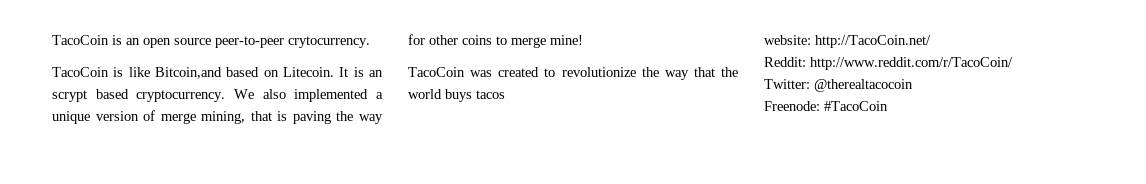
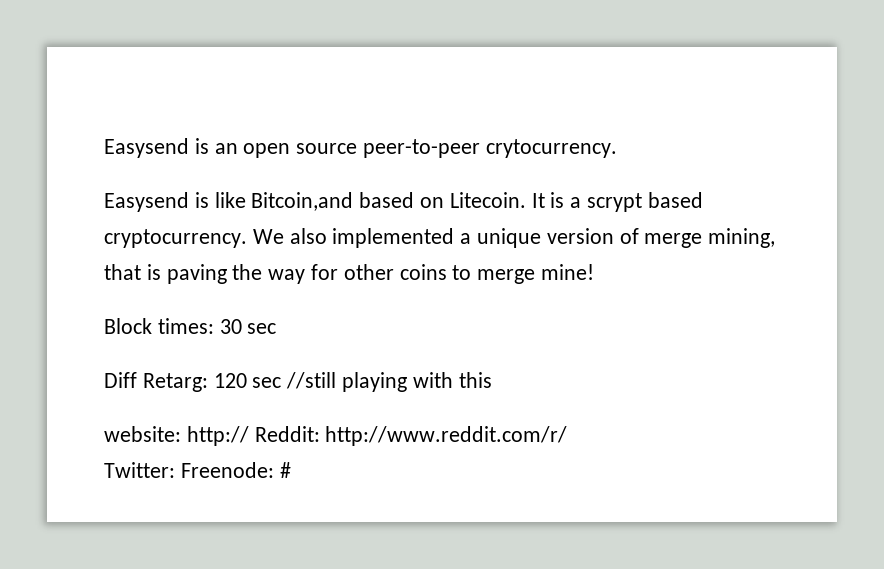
- TacoCoin is an open source peer-to-peer crytocurrency.
+ Easysend is an open source peer-to-peer crytocurrency.
- TacoCoin is like Bitcoin,and based on Litecoin.
+ Easysend is like Bitcoin,and based on Litecoin.
- It is an scrypt based cryptocurrency.
+ It is a scrypt based cryptocurrency.
- TacoCoin was created to revolutionize the way that the world buys tacos
- website: http://TacoCoin.net/
- Reddit: http://www.reddit.com/r/TacoCoin/
- Twitter: @therealtacocoin
- Freenode: #TacoCoin
+ Block times: 30 sec
+ Diff Retarg: 120 sec //still playing with this
+ website: http:// Reddit: http://www.reddit.com/r/
+ Twitter: Freenode: #

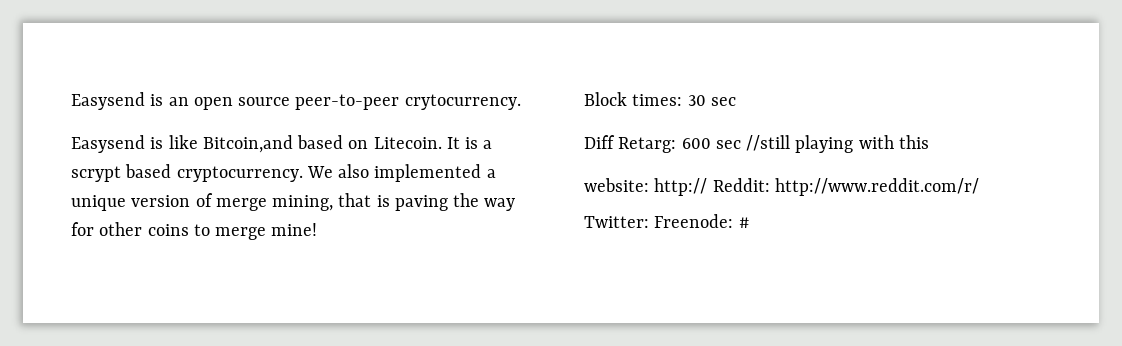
- Diff Retarg: 120 sec //still playing with this
+ Diff Retarg: 600 sec //still playing with this

